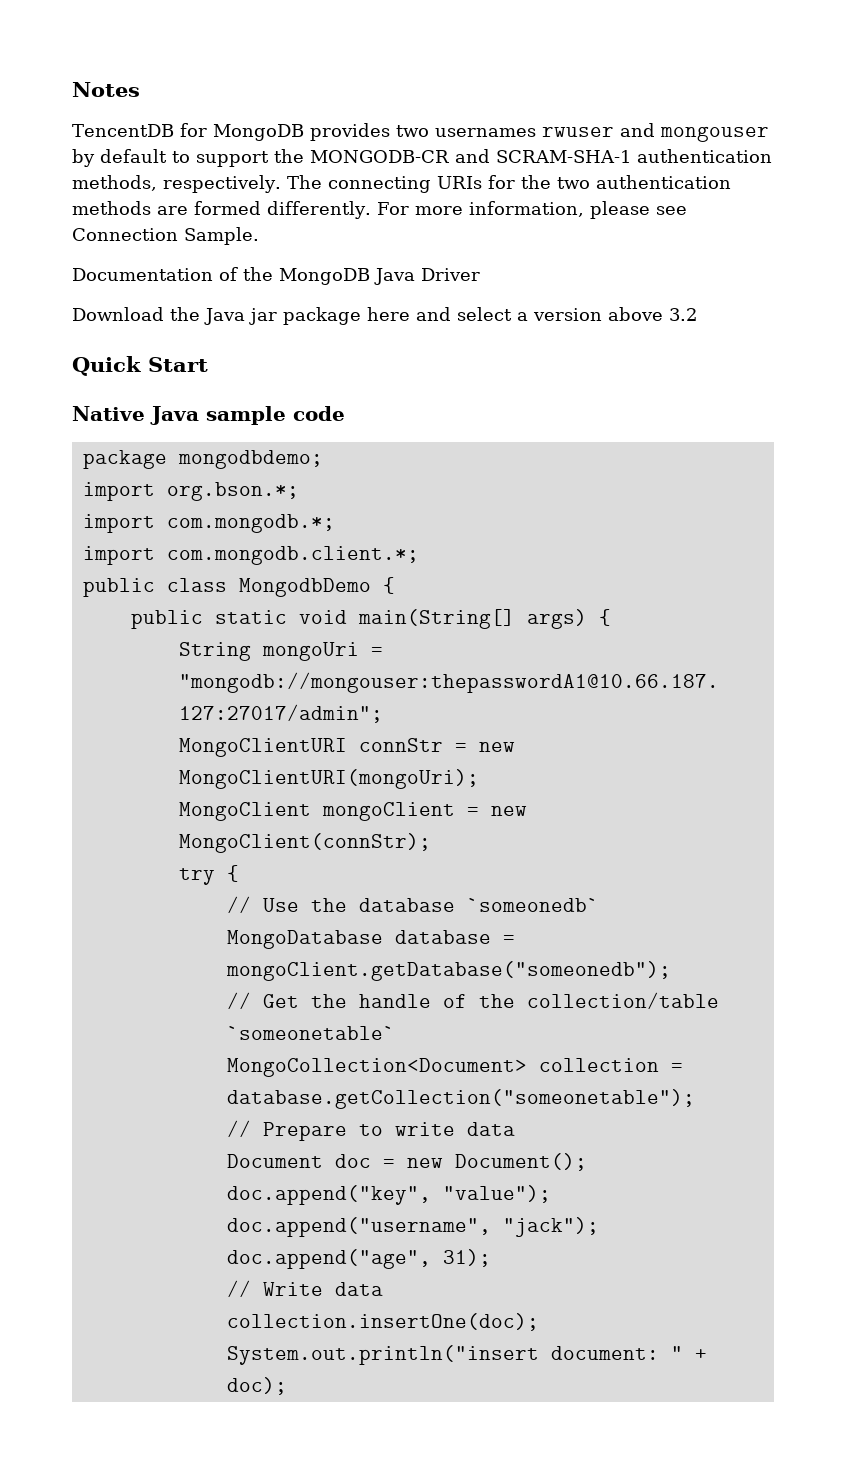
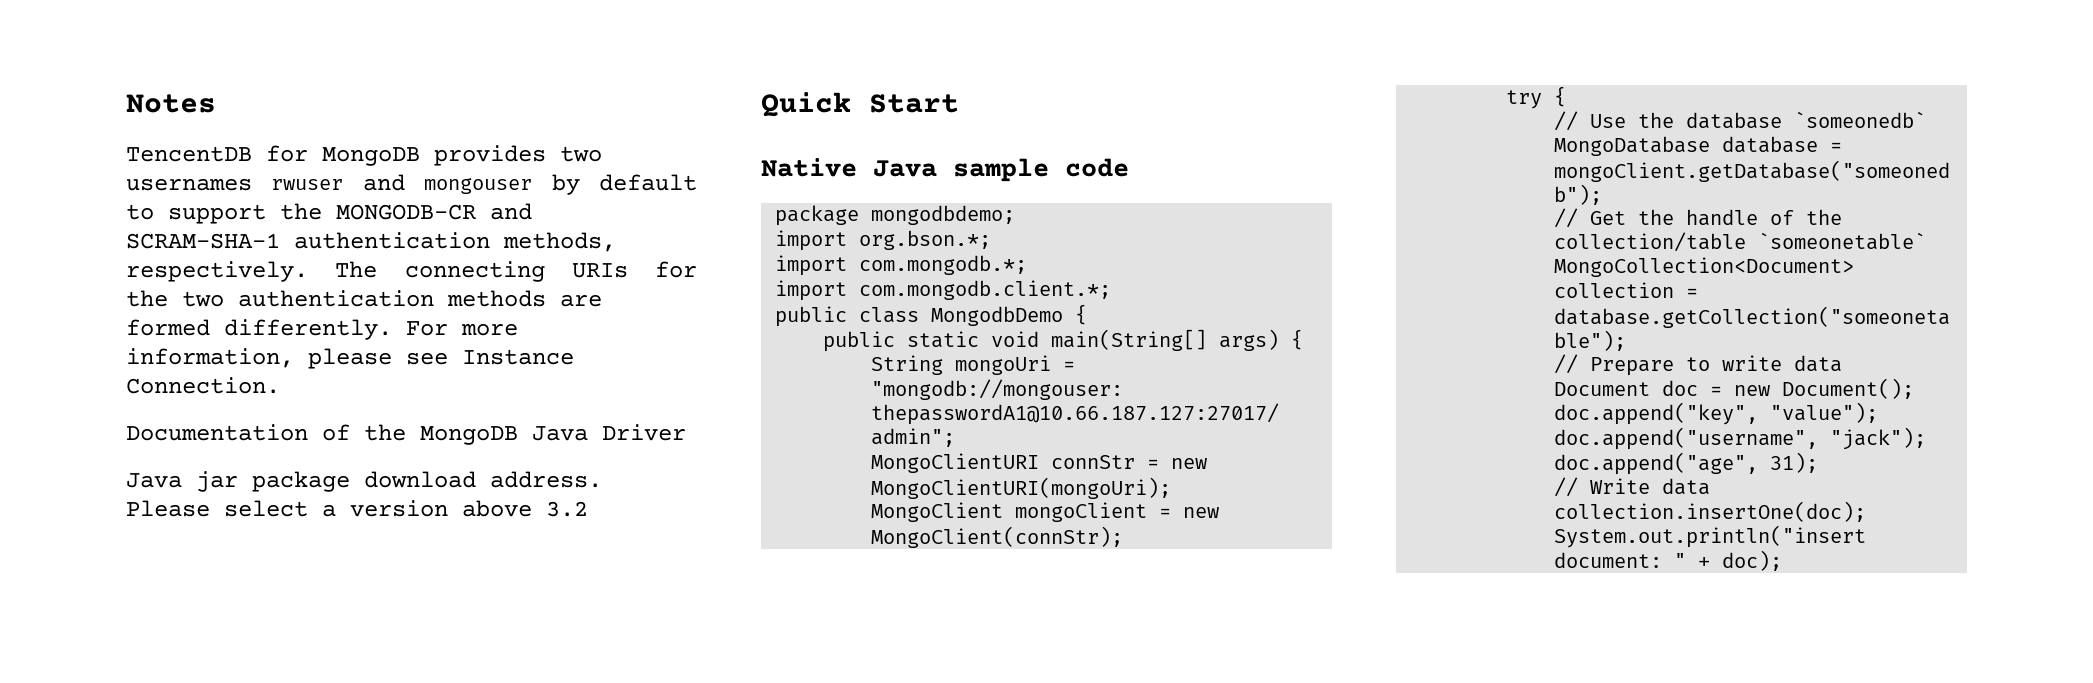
- For more information, please see Connection Sample.
+ For more information, please see Instance Connection.
- Download the Java jar package here and select a version above 3.2
+ Java jar package download address. Please select a version above 3.2

